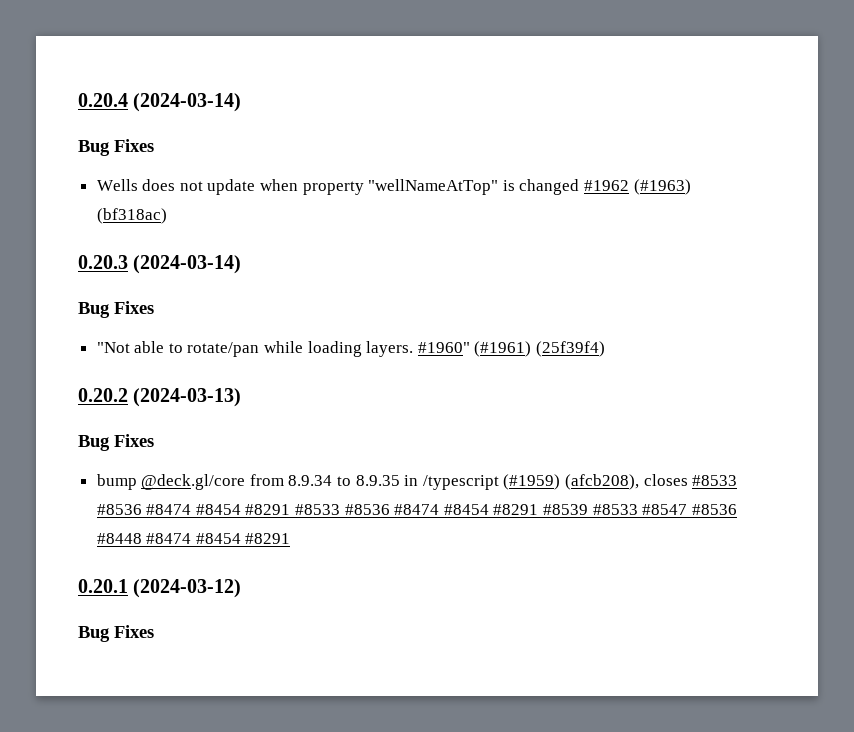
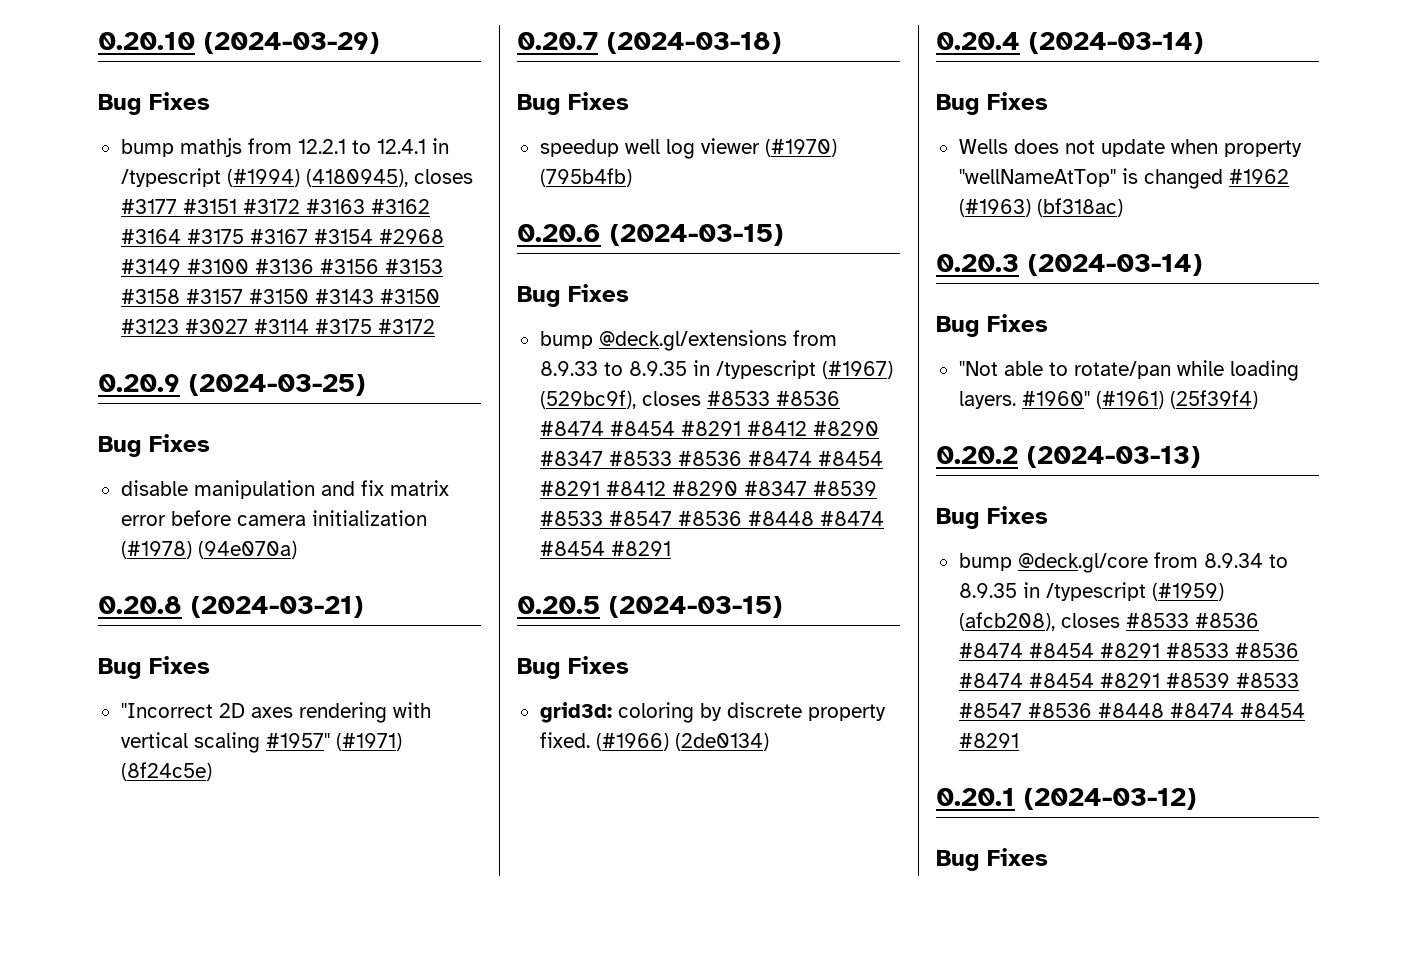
+ 0.20.10 (2024-03-29)
+ Bug Fixes
+ bump mathjs from 12.2.1 to 12.4.1 in /typescript (#1994) (4180945), closes #3177 #3151 #3172 #3163 #3162 #3164 #3175 #3167 #3154 #2968 #3149 #3100 #3136 #3156 #3153 #3158 #3157 #3150 #3143 #3150 #3123 #3027 #3114 #3175 #3172
+ 0.20.9 (2024-03-25)
+ Bug Fixes
+ disable manipulation and fix matrix error before camera initialization (#1978) (94e070a)
+ 0.20.8 (2024-03-21)
+ Bug Fixes
+ "Incorrect 2D axes rendering with vertical scaling #1957" (#1971) (8f24c5e)
+ 0.20.7 (2024-03-18)
+ Bug Fixes
+ speedup well log viewer (#1970) (795b4fb)
+ 0.20.6 (2024-03-15)
+ Bug Fixes
+ bump @deck.gl/extensions from 8.9.33 to 8.9.35 in /typescript (#1967) (529bc9f), closes #8533 #8536 #8474 #8454 #8291 #8412 #8290 #8347 #8533 #8536 #8474 #8454 #8291 #8412 #8290 #8347 #8539 #8533 #8547 #8536 #8448 #8474 #8454 #8291
+ 0.20.5 (2024-03-15)
+ Bug Fixes
+ grid3d: coloring by discrete property fixed. (#1966) (2de0134)

